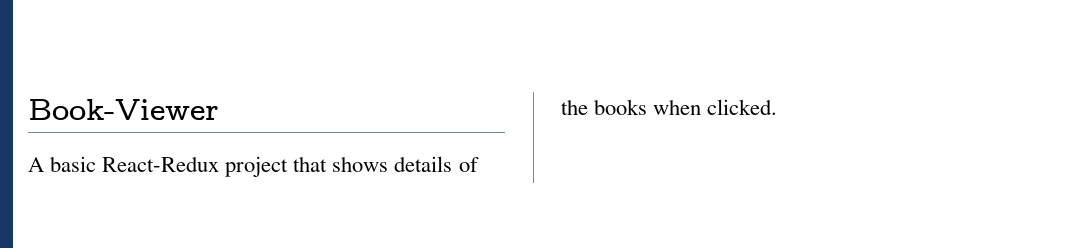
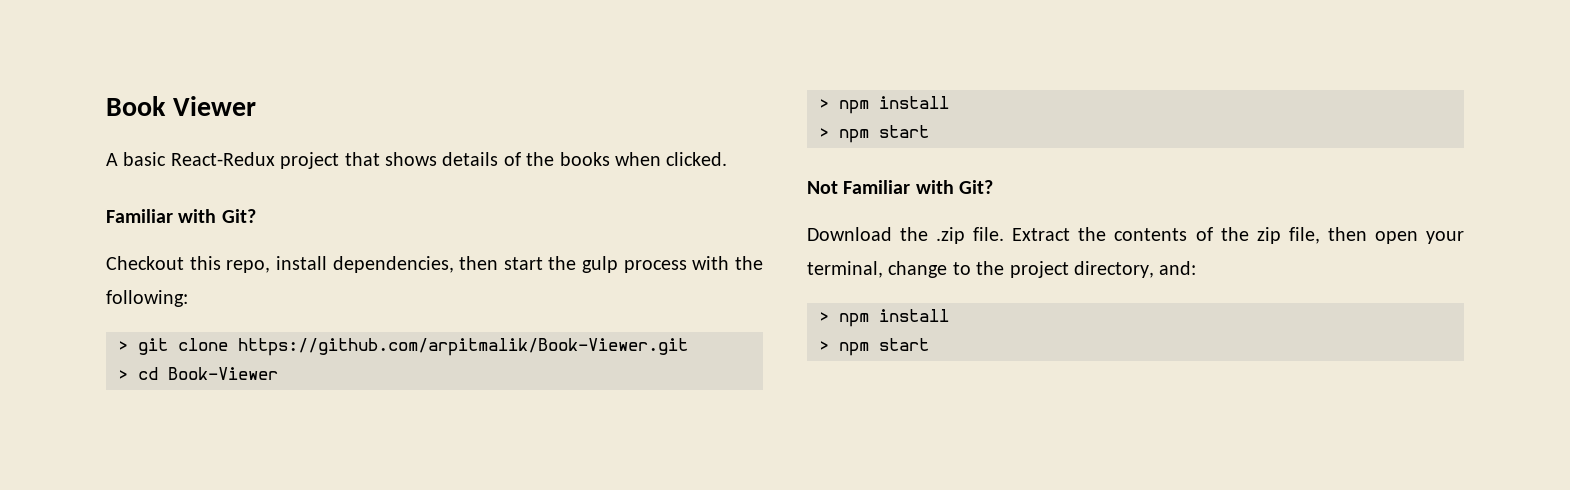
- Book-Viewer
+ Book Viewer
  A basic React-Redux project that shows details of the books when clicked.
+ Familiar with Git?
+ Checkout this repo, install dependencies, then start the gulp process with the following:
+ > git clone https://github.com/arpitmalik/Book-Viewer.git
+ > cd Book-Viewer
+ > npm install
+ > npm start
+ Not Familiar with Git?
+ Download the .zip file. Extract the contents of the zip file, then open your terminal, change to the project directory, and:
+ > npm install
+ > npm start

